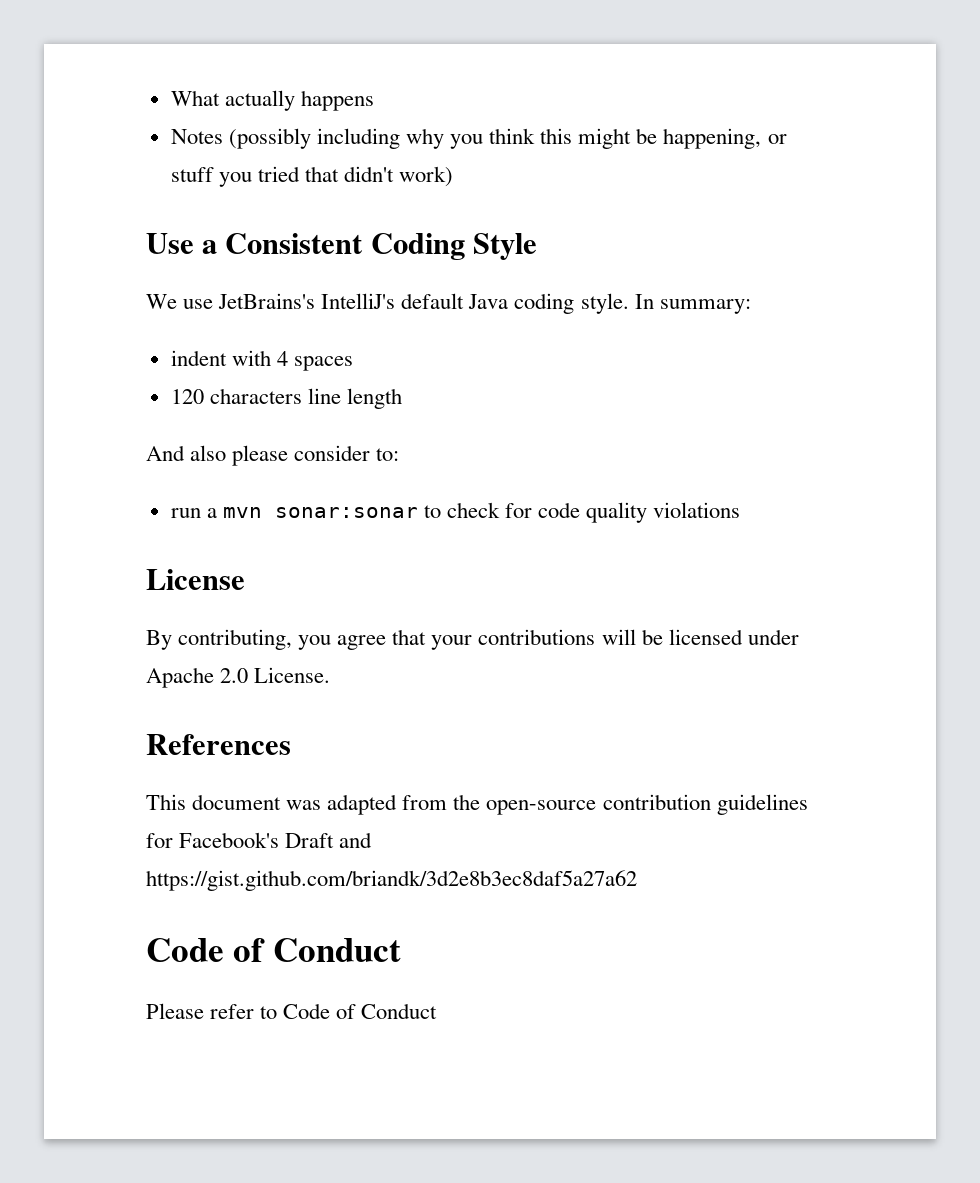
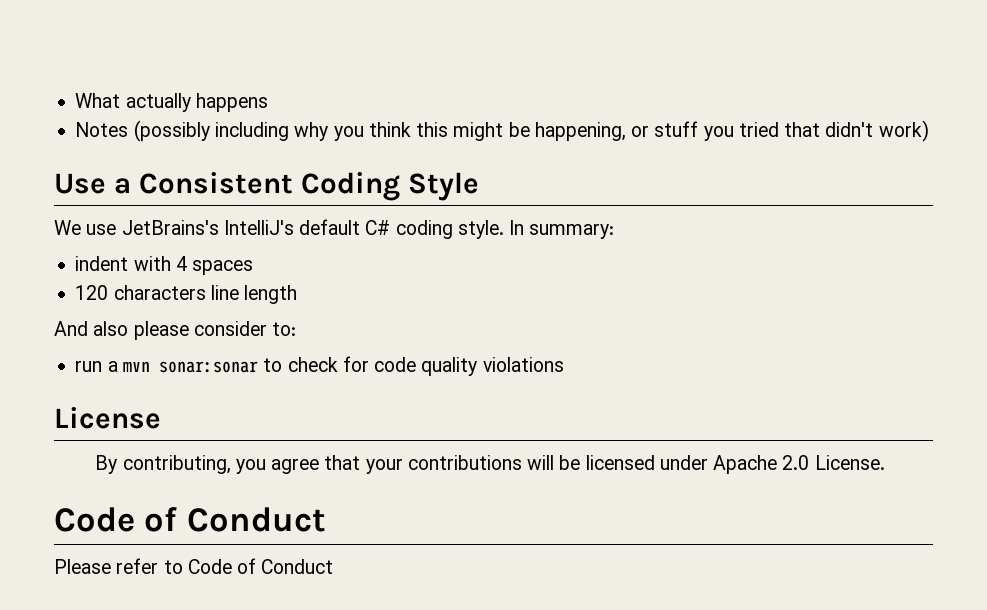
- We use JetBrains's IntelliJ's default Java coding style.
+ We use JetBrains's IntelliJ's default C# coding style.
- References
- This document was adapted from the open-source contribution guidelines for Facebook's Draft and https://gist.github.com/briandk/3d2e8b3ec8daf5a27a62

